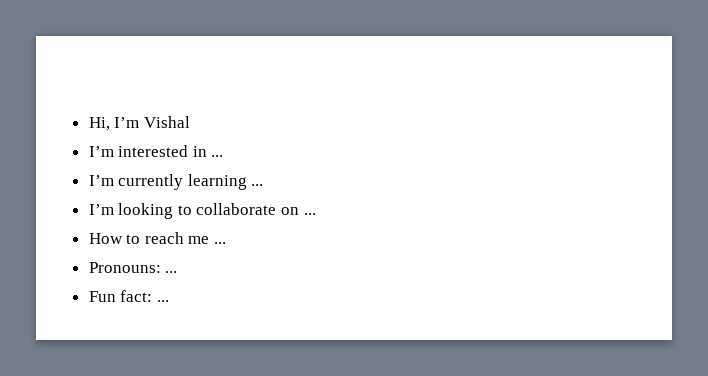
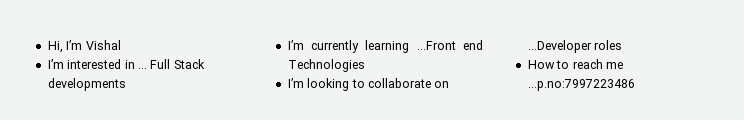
+ Full Stack developments
- I’m currently learning ...
+ I’m currently learning ...Front end Technologies
- I’m looking to collaborate on ...
+ I’m looking to collaborate on ...Developer roles
- How to reach me ...
- Pronouns: ...
- Fun fact: ...
+ How to reach me ...p.no:7997223486

